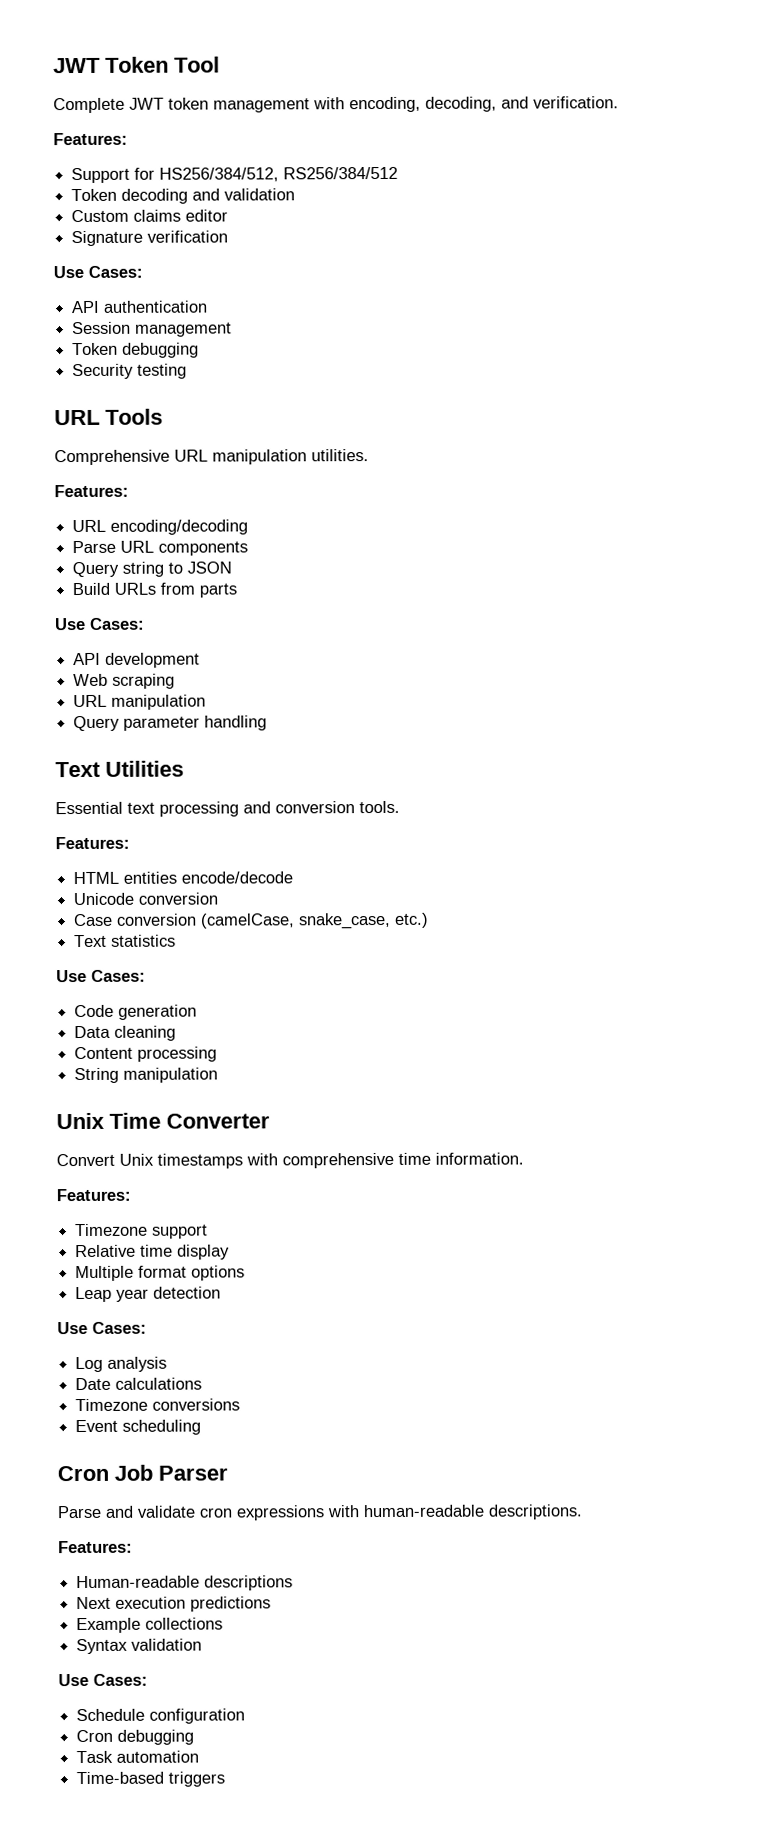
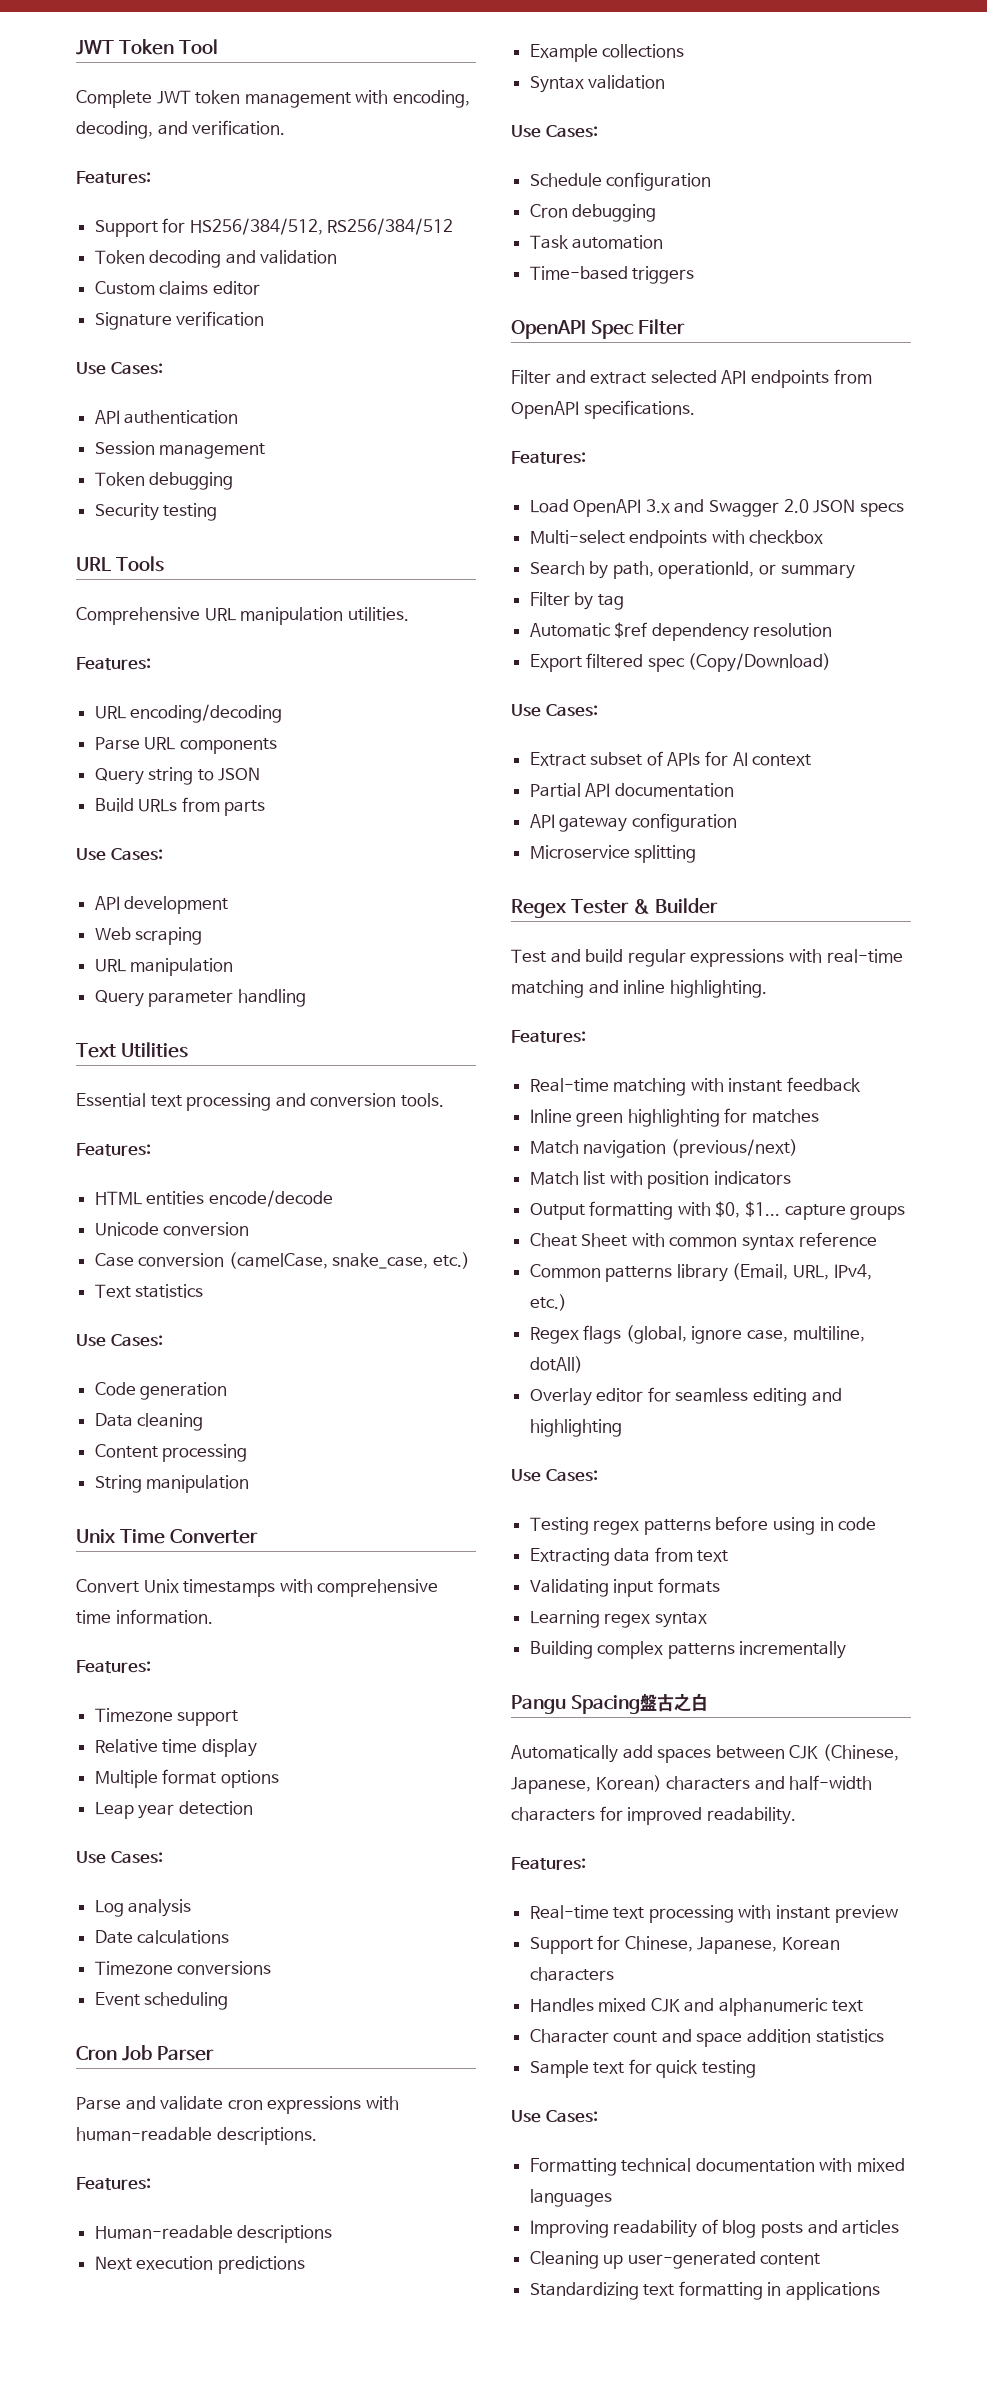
+ OpenAPI Spec Filter
+ Filter and extract selected API endpoints from OpenAPI specifications.
+ Features:
+ Load OpenAPI 3.x and Swagger 2.0 JSON specs
+ Multi-select endpoints with checkbox
+ Search by path, operationId, or summary
+ Filter by tag
+ Automatic $ref dependency resolution
+ Export filtered spec (Copy/Download)
+ Use Cases:
+ Extract subset of APIs for AI context
+ Partial API documentation
+ API gateway configuration
+ Microservice splitting
+ Regex Tester & Builder
+ Test and build regular expressions with real-time matching and inline highlighting.
+ Features:
+ Real-time matching with instant feedback
+ Inline green highlighting for matches
+ Match navigation (previous/next)
+ Match list with position indicators
+ Output formatting with $0, $1... capture groups
+ Cheat Sheet with common syntax reference
+ Common patterns library (Email, URL, IPv4, etc.)
+ Regex flags (global, ignore case, multiline, dotAll)
+ Overlay editor for seamless editing and highlighting
+ Use Cases:
+ Testing regex patterns before using in code
+ Extracting data from text
+ Validating input formats
+ Learning regex syntax
+ Building complex patterns incrementally
+ Pangu Spacing盤古之白
+ Automatically add spaces between CJK (Chinese, Japanese, Korean) characters and half-width characters for improved readability.
+ Features:
+ Real-time text processing with instant preview
+ Support for Chinese, Japanese, Korean characters
+ Handles mixed CJK and alphanumeric text
+ Character count and space addition statistics
+ Sample text for quick testing
+ Use Cases:
+ Formatting technical documentation with mixed languages
+ Improving readability of blog posts and articles
+ Cleaning up user-generated content
+ Standardizing text formatting in applications

